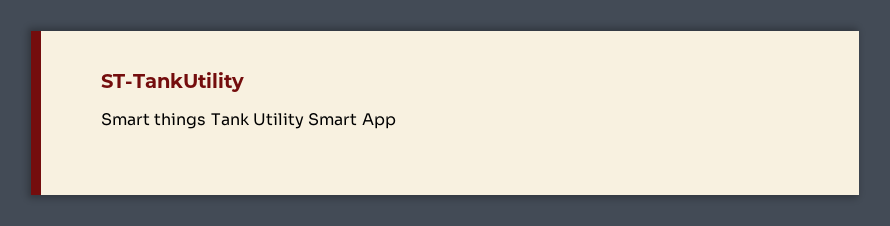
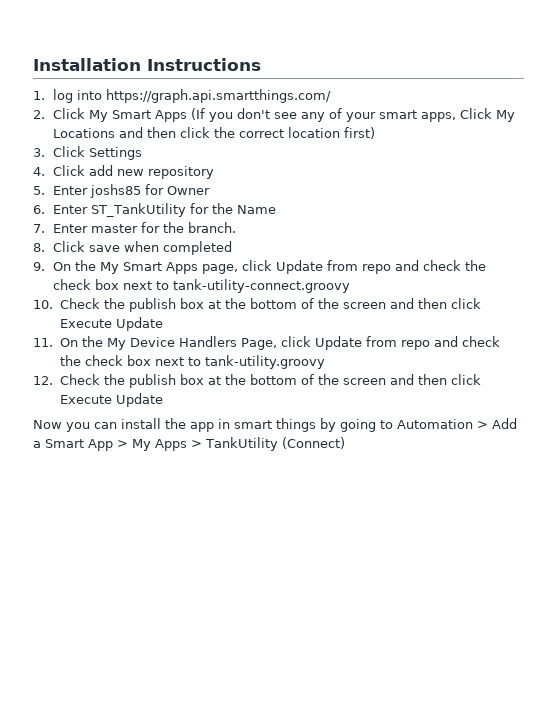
- ST-TankUtility
- Smart things Tank Utility Smart App
+ Installation Instructions
+ 1. log into https://graph.api.smartthings.com/
+ 2. Click My Smart Apps (If you don't see any of your smart apps, Click My Locations and then click the correct location first)
+ 3. Click Settings
+ 4. Click add new repository
+ 5. Enter joshs85 for Owner
+ 6. Enter ST_TankUtility for the Name
+ 7. Enter master for the branch.
+ 8. Click save when completed
+ 9. On the My Smart Apps page, click Update from repo and check the check box next to tank-utility-connect.groovy
+ 10. Check the publish box at the bottom of the screen and then click Execute Update
+ 11. On the My Device Handlers Page, click Update from repo and check the check box next to tank-utility.groovy
+ 12. Check the publish box at the bottom of the screen and then click Execute Update
+ Now you can install the app in smart things by going to Automation > Add a Smart App > My Apps > TankUtility (Connect)

